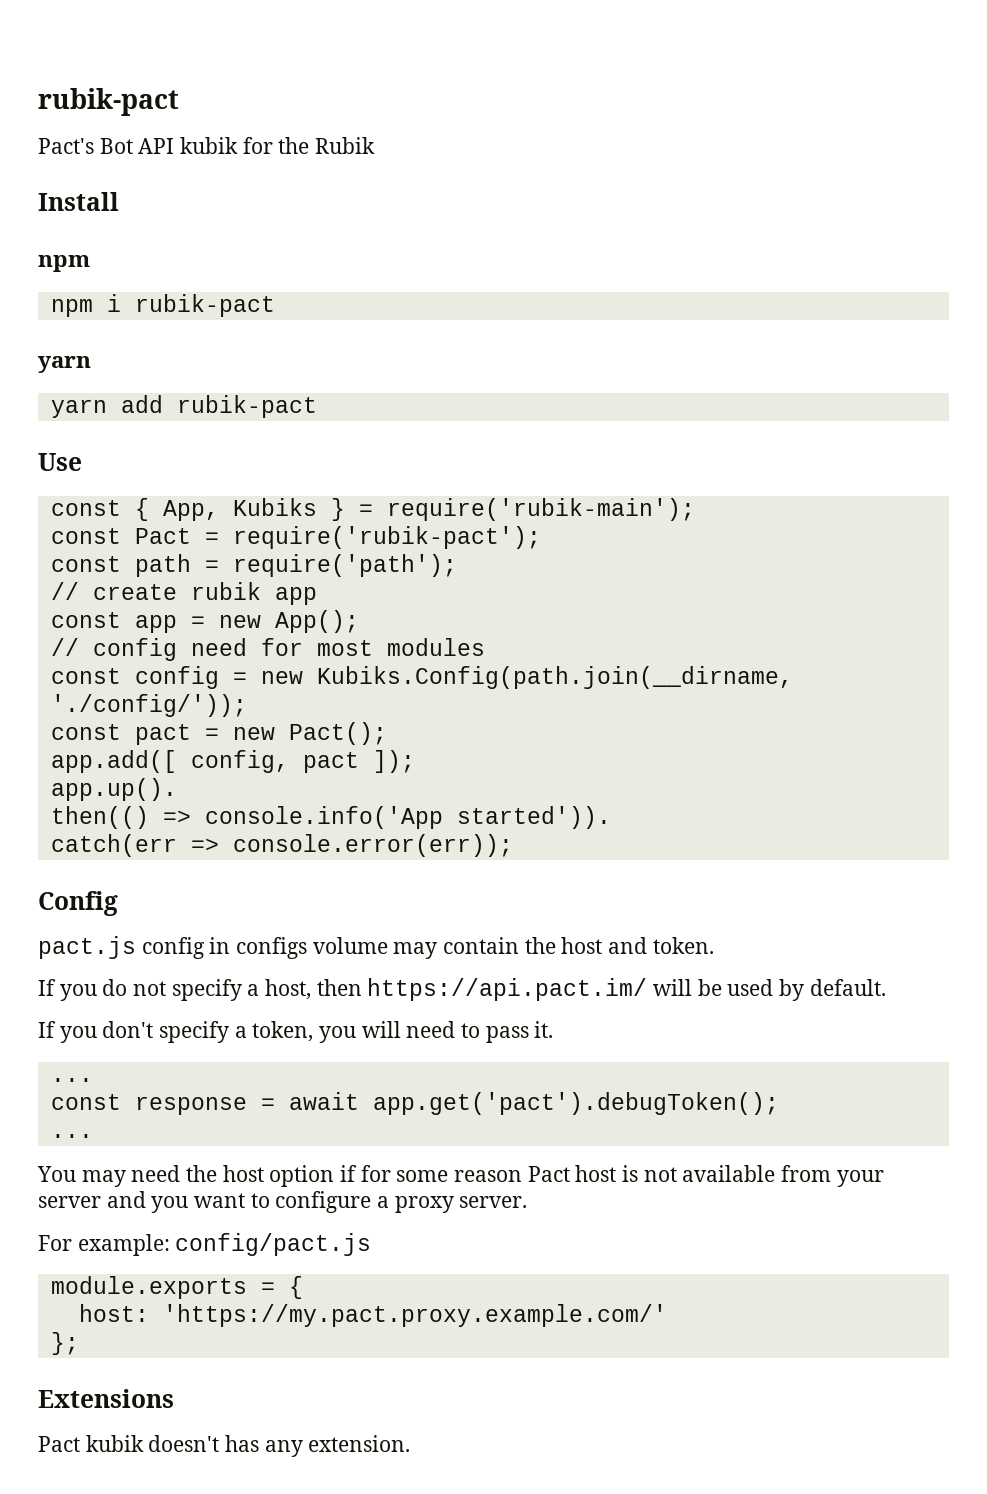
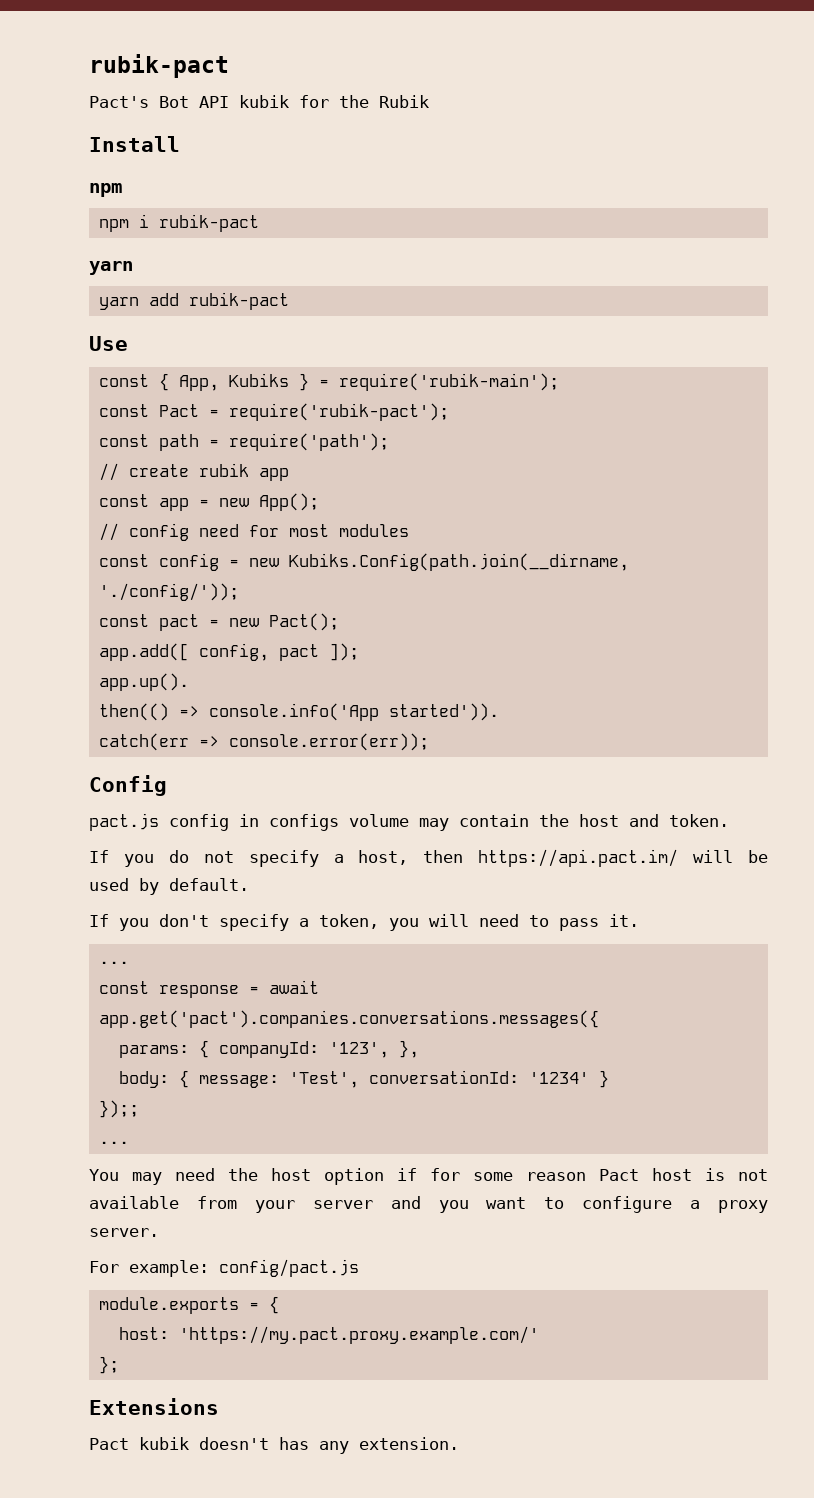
- const response = await app.get('pact').debugToken();
+ const response = await app.get('pact').companies.conversations.messages({
+ params: { companyId: '123', },
+ body: { message: 'Test', conversationId: '1234' }
+ });;

